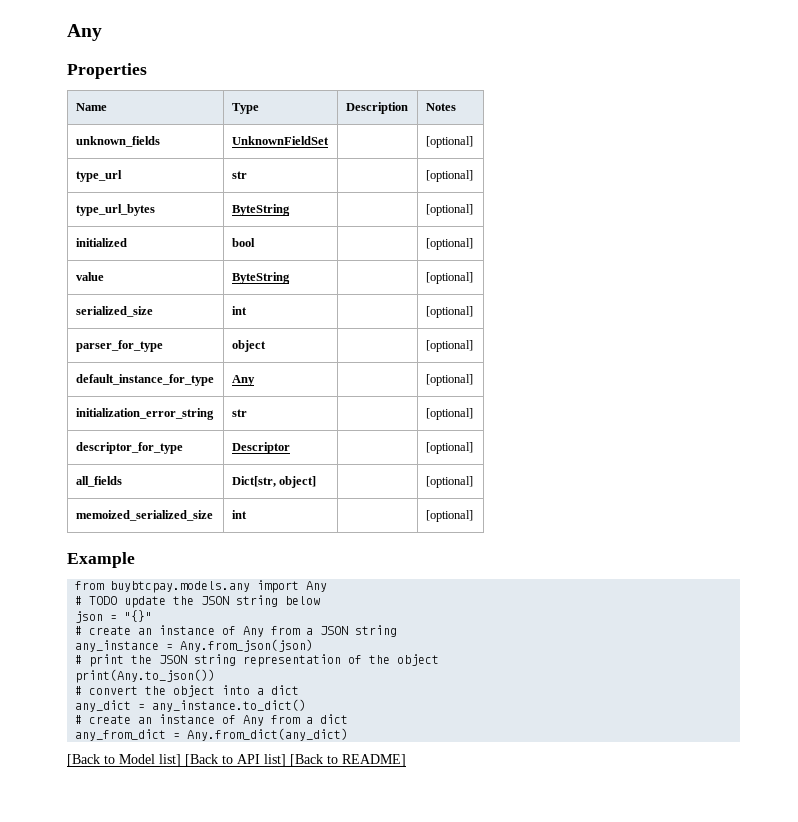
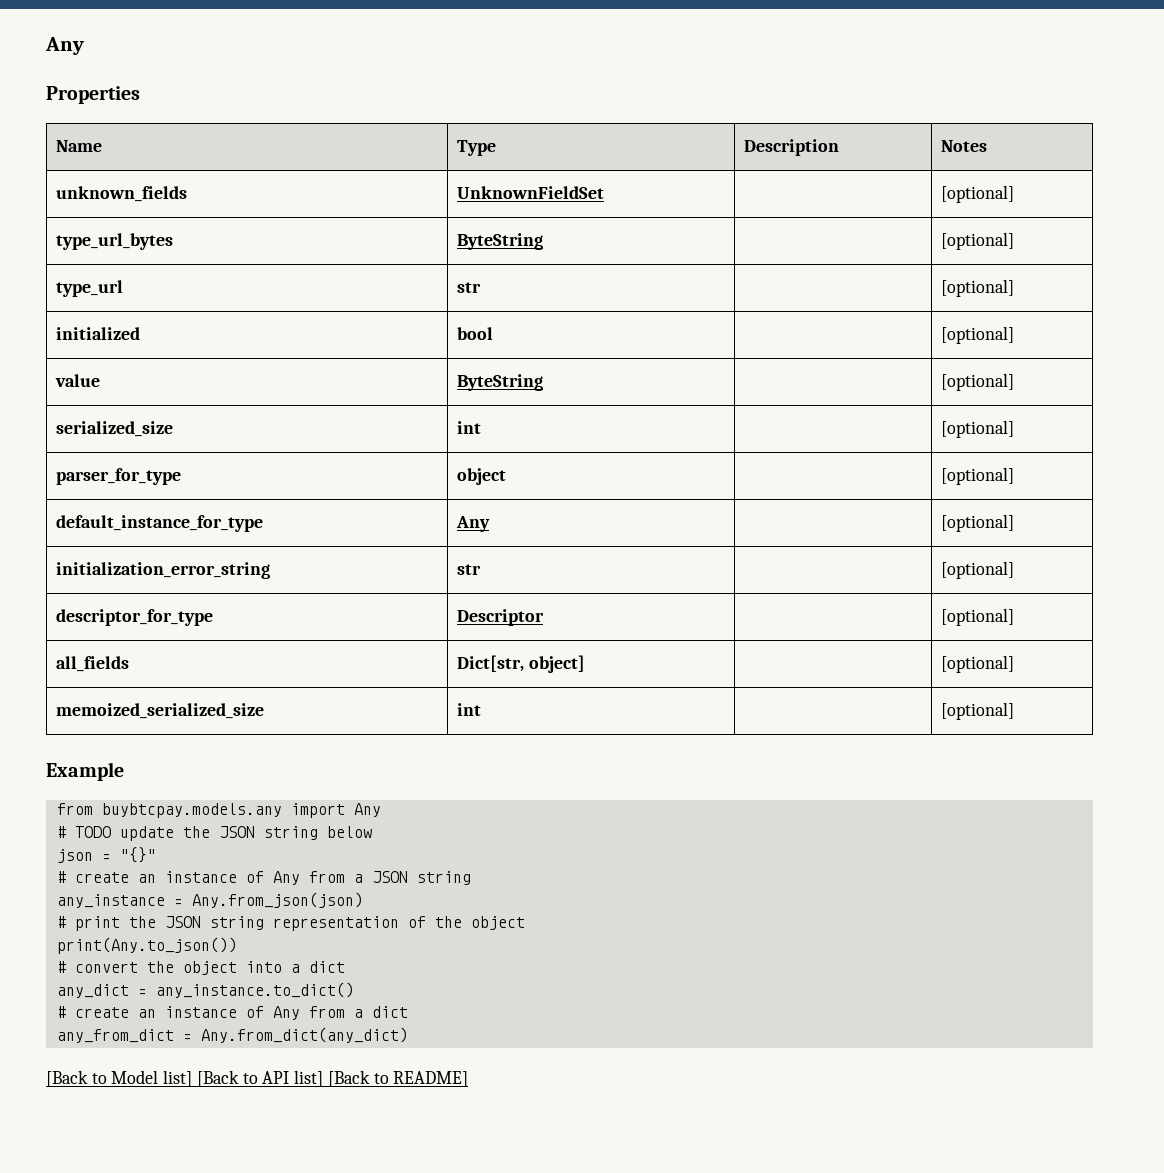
+ type_url_bytes | ByteString | | [optional]
  type_url | str | | [optional]
- type_url_bytes | ByteString | | [optional]

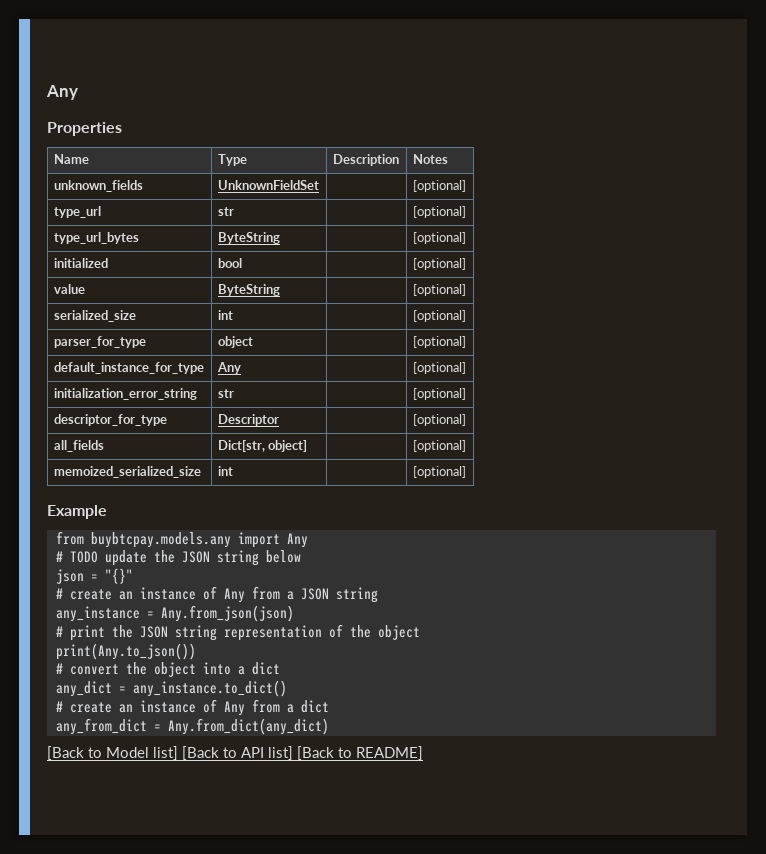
+ type_url | str | | [optional]
  type_url_bytes | ByteString | | [optional]
- type_url | str | | [optional]

